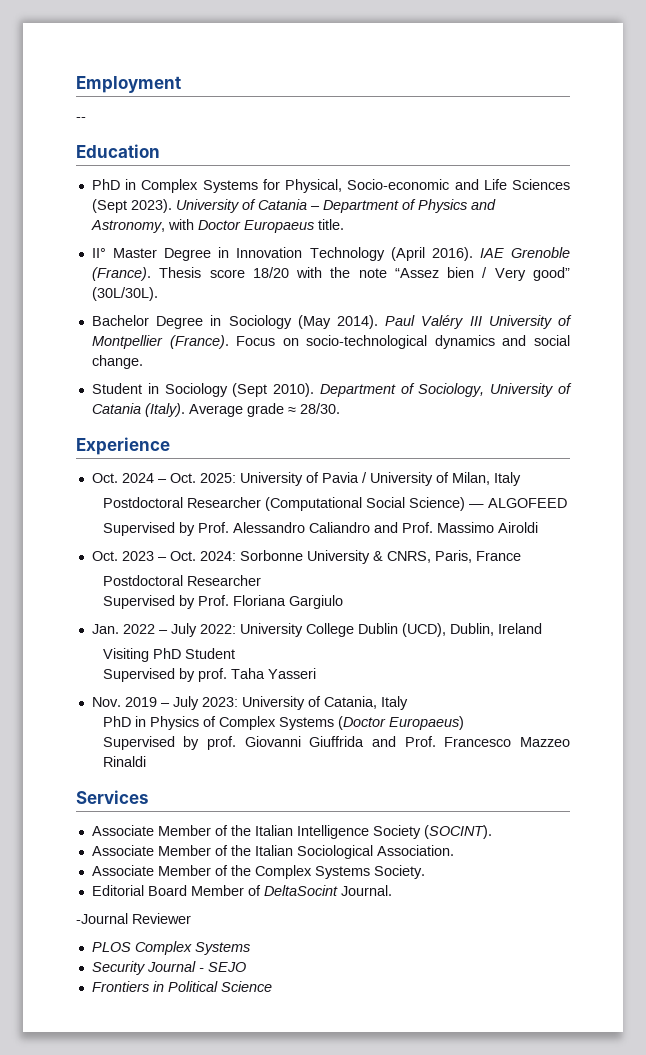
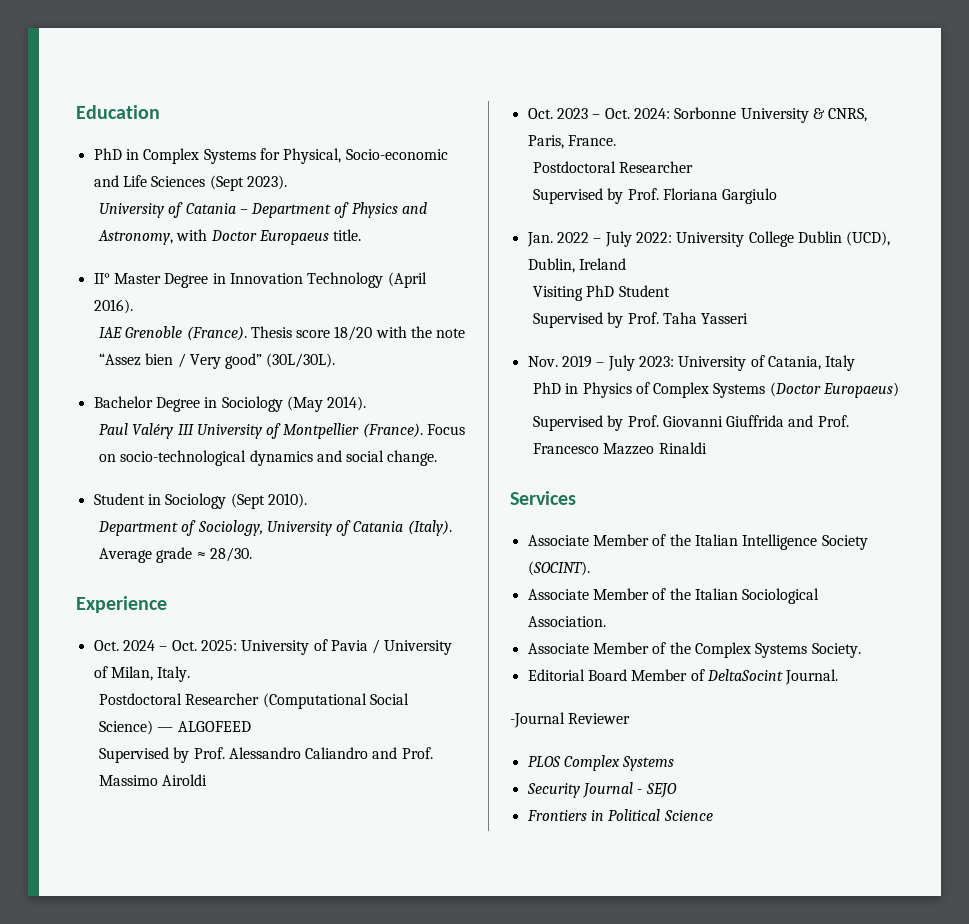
- Employment
- --
- PhD in Complex Systems for Physical, Socio-economic and Life Sciences (Sept 2023). University of Catania – Department of Physics and Astronomy, with Doctor Europaeus title.
+ PhD in Complex Systems for Physical, Socio-economic and Life Sciences (Sept 2023).
+ University of Catania – Department of Physics and Astronomy, with Doctor Europaeus title.
- II° Master Degree in Innovation Technology (April 2016). IAE Grenoble (France).
+ II° Master Degree in Innovation Technology (April 2016).
+ IAE Grenoble (France).
- Bachelor Degree in Sociology (May 2014). Paul Valéry III University of Montpellier (France).
+ Bachelor Degree in Sociology (May 2014).
+ Paul Valéry III University of Montpellier (France).
- Student in Sociology (Sept 2010). Department of Sociology, University of Catania (Italy).
+ Student in Sociology (Sept 2010).
+ Department of Sociology, University of Catania (Italy).
- Oct. 2024 – Oct. 2025: University of Pavia / University of Milan, Italy
+ Oct. 2024 – Oct. 2025: University of Pavia / University of Milan, Italy.
- Oct. 2023 – Oct. 2024: Sorbonne University & CNRS, Paris, France
+ Oct. 2023 – Oct. 2024: Sorbonne University & CNRS, Paris, France.
- Supervised by prof. Taha Yasseri
+ Supervised by Prof. Taha Yasseri
- Supervised by prof. Giovanni Giuffrida and Prof. Francesco Mazzeo Rinaldi
+ Supervised by Prof. Giovanni Giuffrida and Prof. Francesco Mazzeo Rinaldi

